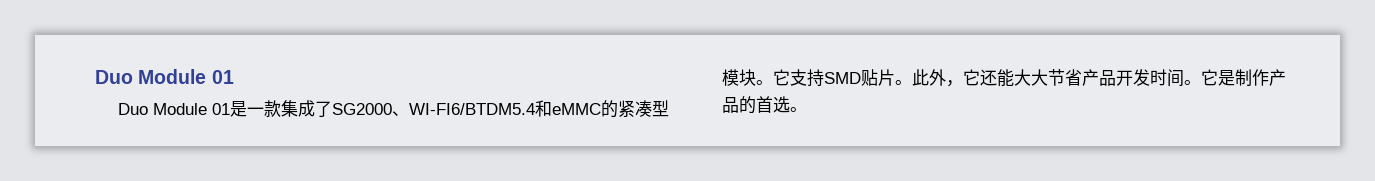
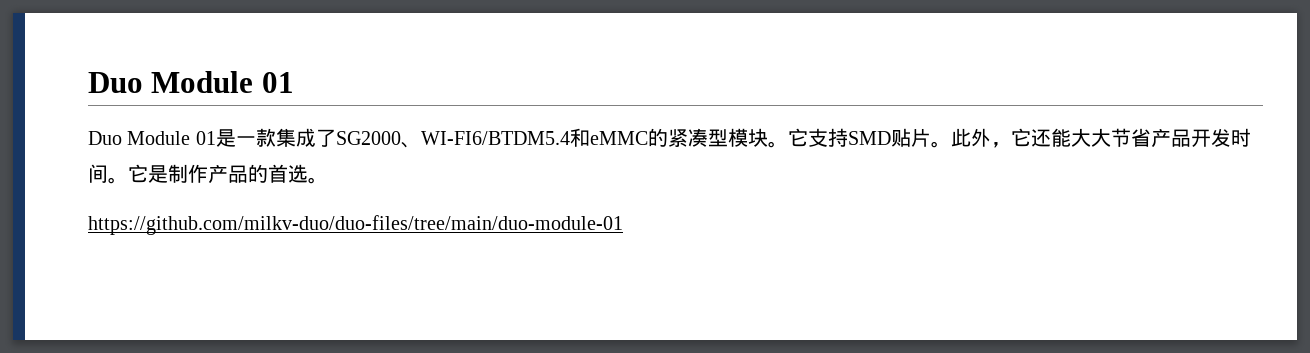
+ https://github.com/milkv-duo/duo-files/tree/main/duo-module-01

